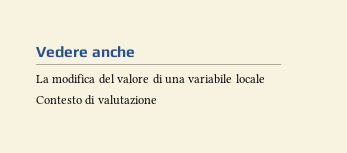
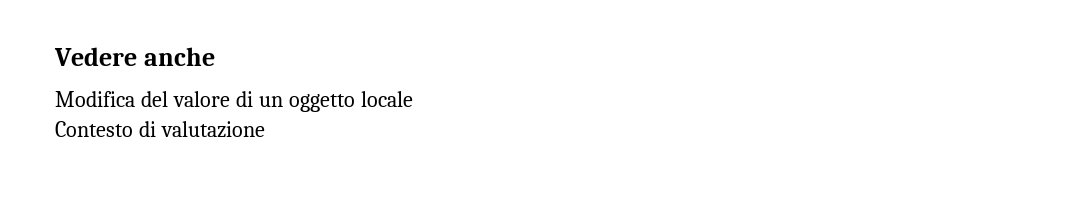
- La modifica del valore di una variabile locale
+ Modifica del valore di un oggetto locale

